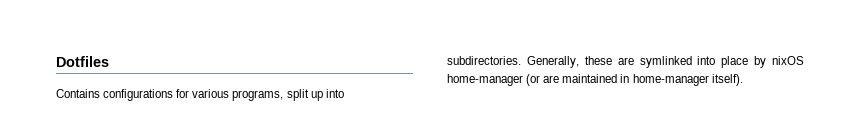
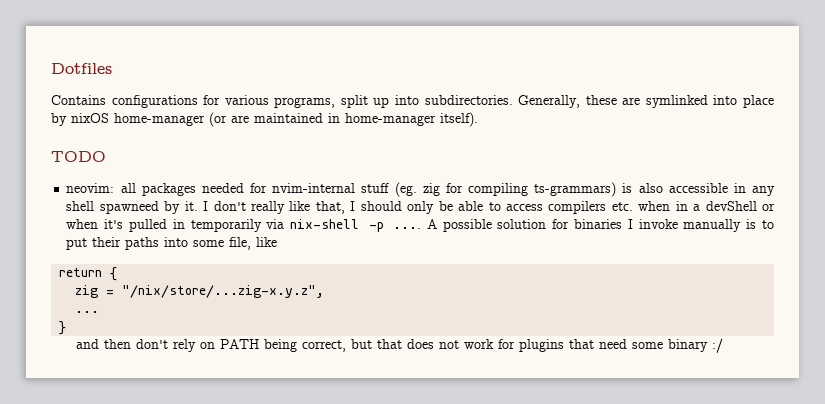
+ TODO
+ neovim: all packages needed for nvim-internal stuff (eg. zig for compiling ts-grammars) is also accessible in any shell spawneed by it. I don't really like that, I should only be able to access compilers etc. when in a devShell or when it's pulled in temporarily via nix-shell -p .... A possible solution for binaries I invoke manually is to put their paths into some file, like
+ return {
+ zig = "/nix/store/...zig-x.y.z",
+ ...
+ }
+ and then don't rely on PATH being correct, but that does not work for plugins that need some binary :/

